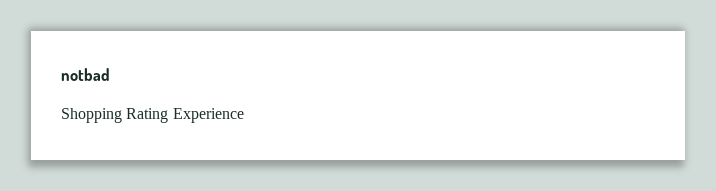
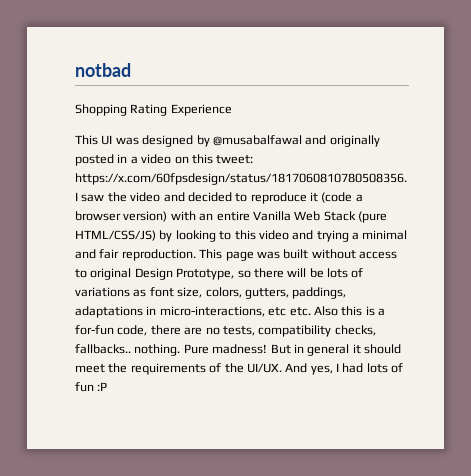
+ This UI was designed by @musabalfawal and originally posted in a video on this tweet: https://x.com/60fpsdesign/status/1817060810780508356. I saw the video and decided to reproduce it (code a browser version) with an entire Vanilla Web Stack (pure HTML/CSS/JS) by looking to this video and trying a minimal and fair reproduction. This page was built without access to original Design Prototype, so there will be lots of variations as font size, colors, gutters, paddings, adaptations in micro-interactions, etc etc. Also this is a for-fun code, there are no tests, compatibility checks, fallbacks.. nothing. Pure madness! But in general it should meet the requirements of the UI/UX. And yes, I had lots of fun :P

